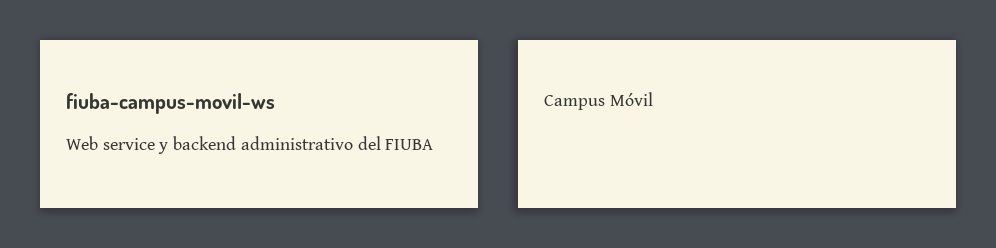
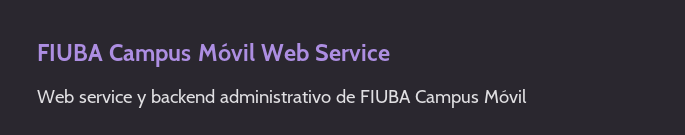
- fiuba-campus-movil-ws
+ FIUBA Campus Móvil Web Service
- Web service y backend administrativo del FIUBA Campus Móvil
+ Web service y backend administrativo de FIUBA Campus Móvil

